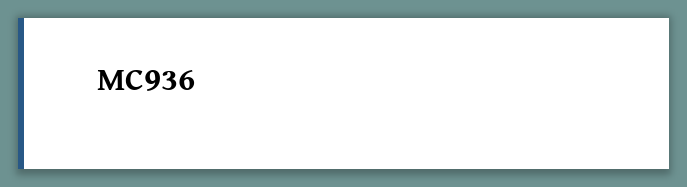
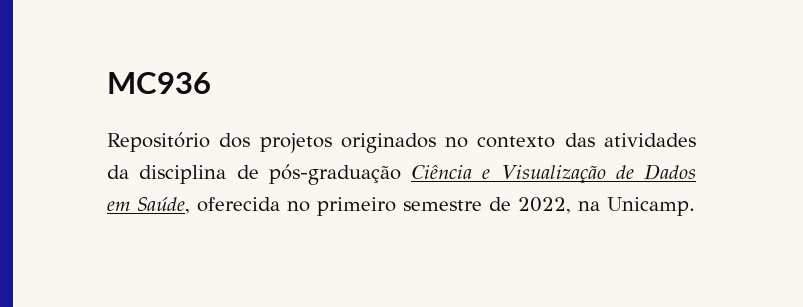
+ Repositório dos projetos originados no contexto das atividades da disciplina de pós-graduação Ciência e Visualização de Dados em Saúde, oferecida no primeiro semestre de 2022, na Unicamp.

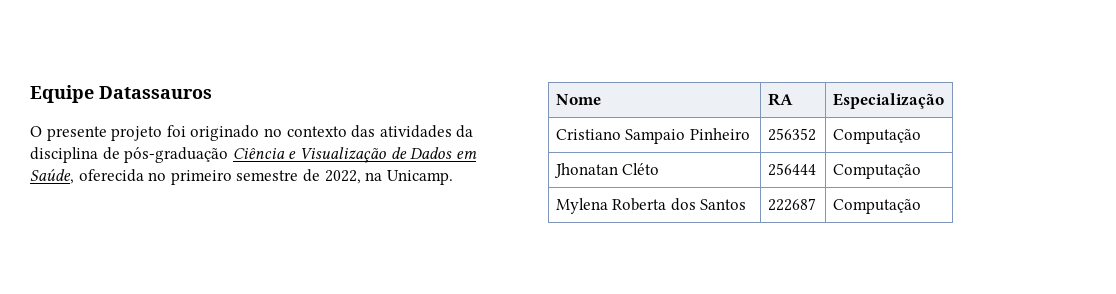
- MC936
- Repositório dos projetos originados no contexto das atividades da disciplina de pós-graduação Ciência e Visualização de Dados em Saúde, oferecida no primeiro semestre de 2022, na Unicamp.
+ Equipe Datassauros
+ O presente projeto foi originado no contexto das atividades da disciplina de pós-graduação Ciência e Visualização de Dados em Saúde, oferecida no primeiro semestre de 2022, na Unicamp.
+ Nome | RA | Especialização
+ Cristiano Sampaio Pinheiro | 256352 | Computação
+ Jhonatan Cléto | 256444 | Computação
+ Mylena Roberta dos Santos | 222687 | Computação

